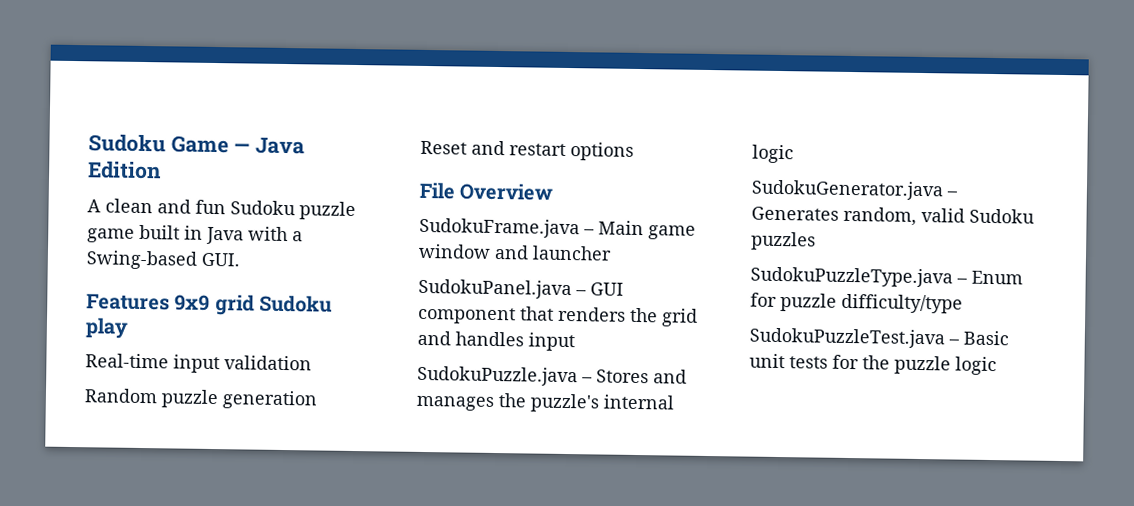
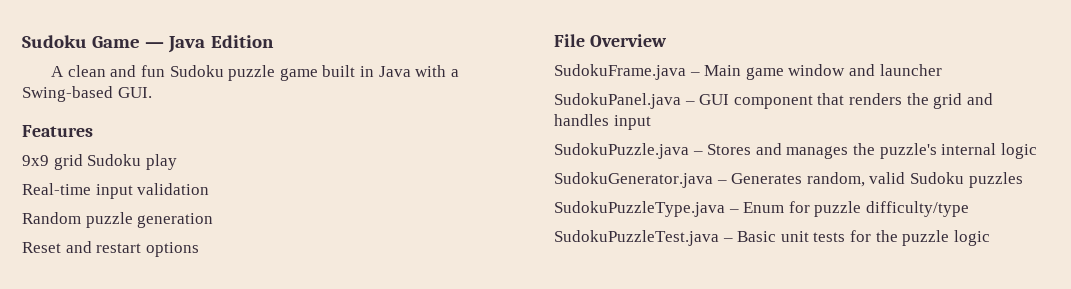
- Features 9x9 grid Sudoku play
+ Features
+ 9x9 grid Sudoku play

